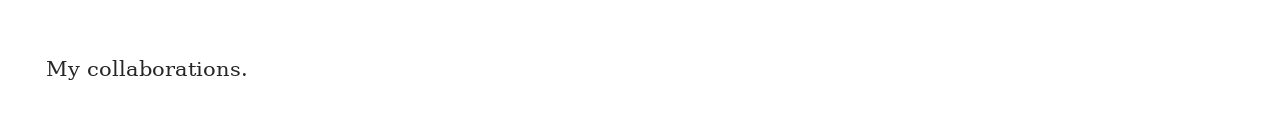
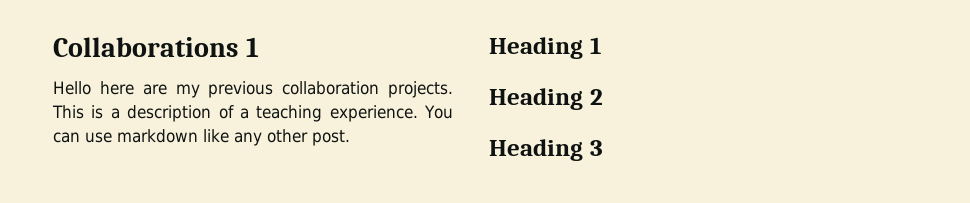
- My collaborations.
+ Collaborations 1
+ Hello here are my previous collaboration projects. This is a description of a teaching experience. You can use markdown like any other post.
+ Heading 1
+ Heading 2
+ Heading 3

